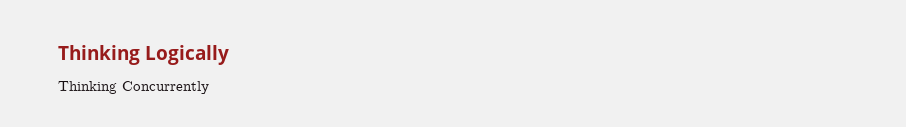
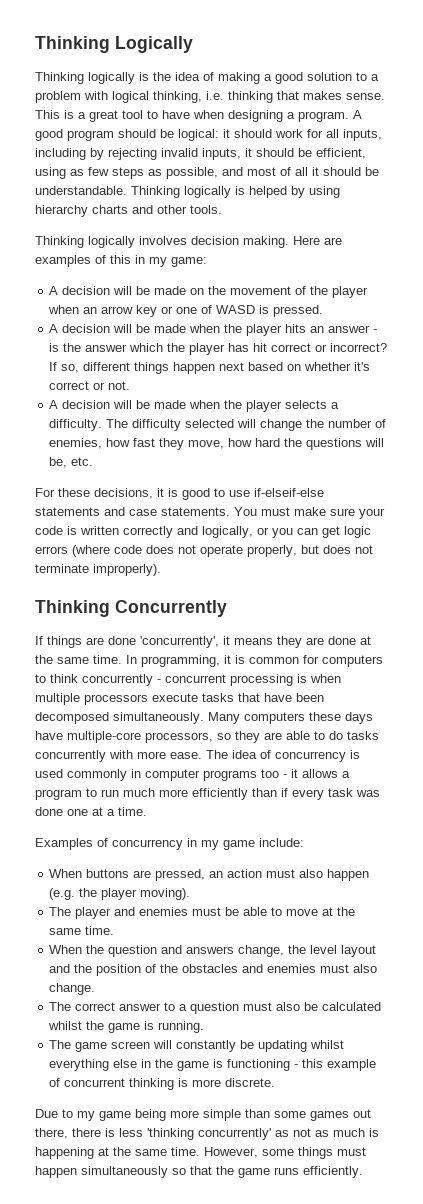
+ Thinking logically is the idea of making a good solution to a problem with logical thinking, i.e. thinking that makes sense. This is a great tool to have when designing a program. A good program should be logical: it should work for all inputs, including by rejecting invalid inputs, it should be efficient, using as few steps as possible, and most of all it should be understandable. Thinking logically is helped by using hierarchy charts and other tools.
+ Thinking logically involves decision making. Here are examples of this in my game:
+ A decision will be made on the movement of the player when an arrow key or one of WASD is pressed.
+ A decision will be made when the player hits an answer - is the answer which the player has hit correct or incorrect? If so, different things happen next based on whether it's correct or not.
+ A decision will be made when the player selects a difficulty. The difficulty selected will change the number of enemies, how fast they move, how hard the questions will be, etc.
+ For these decisions, it is good to use if-elseif-else statements and case statements. You must make sure your code is written correctly and logically, or you can get logic errors (where code does not operate properly, but does not terminate improperly).
  Thinking Concurrently
+ If things are done 'concurrently', it means they are done at the same time. In programming, it is common for computers to think concurrently - concurrent processing is when multiple processors execute tasks that have been decomposed simultaneously. Many computers these days have multiple-core processors, so they are able to do tasks concurrently with more ease. The idea of concurrency is used commonly in computer programs too - it allows a program to run much more efficiently than if every task was done one at a time.
+ Examples of concurrency in my game include:
+ When buttons are pressed, an action must also happen (e.g. the player moving).
+ The player and enemies must be able to move at the same time.
+ When the question and answers change, the level layout and the position of the obstacles and enemies must also change.
+ The correct answer to a question must also be calculated whilst the game is running.
+ The game screen will constantly be updating whilst everything else in the game is functioning - this example of concurrent thinking is more discrete.
+ Due to my game being more simple than some games out there, there is less 'thinking concurrently' as not as much is happening at the same time. However, some things must happen simultaneously so that the game runs efficiently.

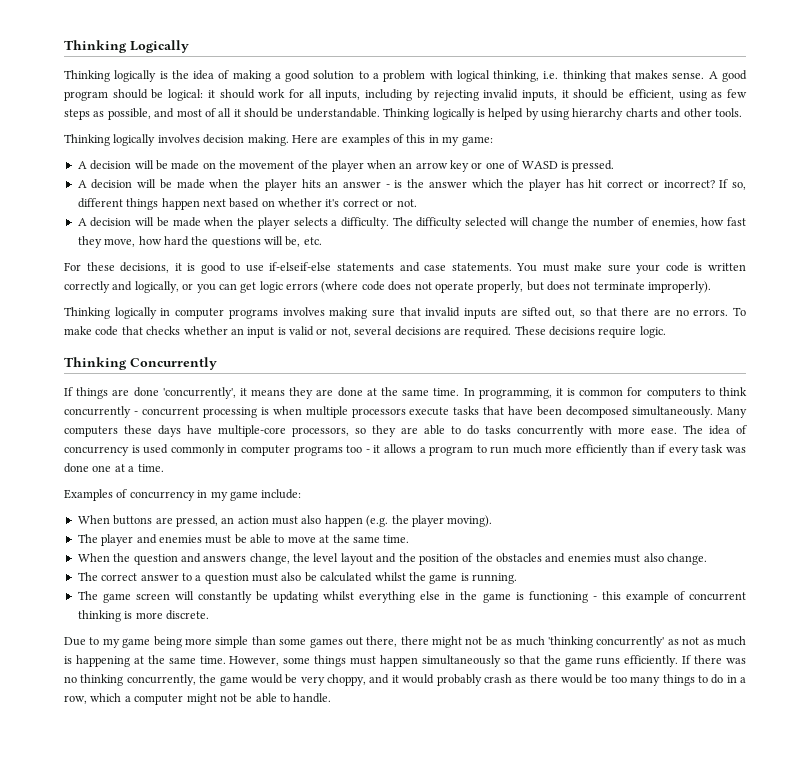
- This is a great tool to have when designing a program.
+ Thinking logically in computer programs involves making sure that invalid inputs are sifted out, so that there are no errors. To make code that checks whether an input is valid or not, several decisions are required. These decisions require logic.
- Due to my game being more simple than some games out there, there is less 'thinking concurrently' as not as much is happening at the same time.
+ Due to my game being more simple than some games out there, there might not be as much 'thinking concurrently' as not as much is happening at the same time.
+ If there was no thinking concurrently, the game would be very choppy, and it would probably crash as there would be too many things to do in a row, which a computer might not be able to handle.

